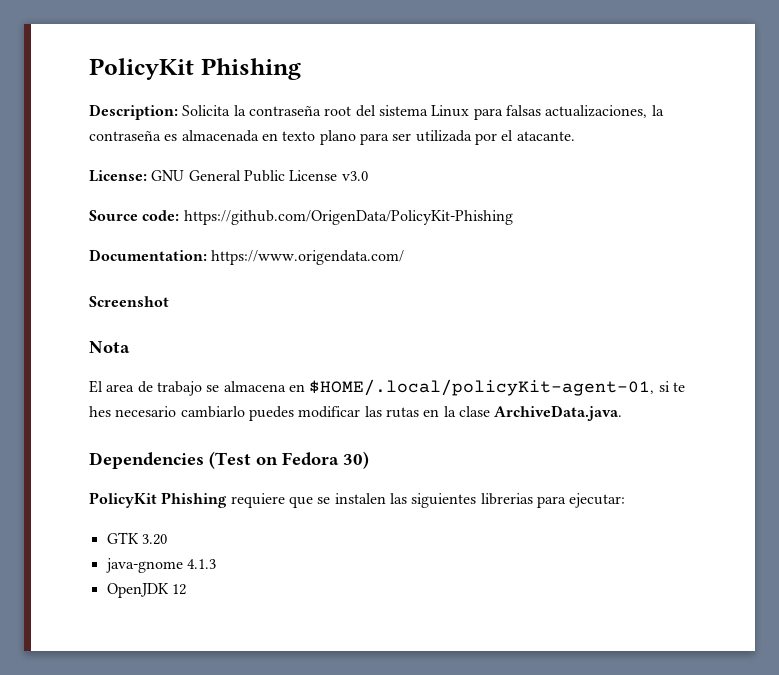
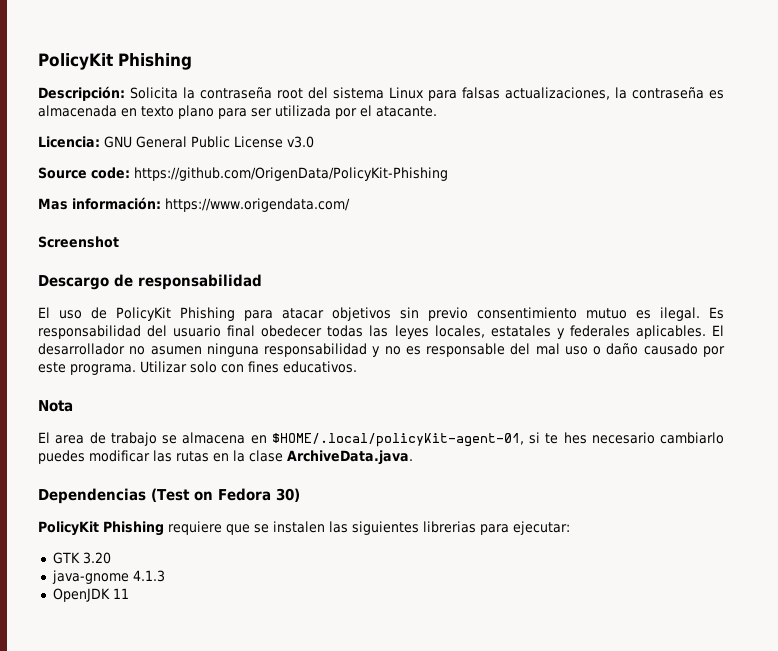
- Description: Solicita la contraseña root del sistema Linux para falsas actualizaciones, la contraseña es almacenada en texto plano para ser utilizada por el atacante.
+ Descripción: Solicita la contraseña root del sistema Linux para falsas actualizaciones, la contraseña es almacenada en texto plano para ser utilizada por el atacante.
- License: GNU General Public License v3.0
+ Licencia: GNU General Public License v3.0
- Documentation: https://www.origendata.com/
+ Mas información: https://www.origendata.com/
+ Descargo de responsabilidad
+ El uso de PolicyKit Phishing para atacar objetivos sin previo consentimiento mutuo es ilegal. Es responsabilidad del usuario final obedecer todas las leyes locales, estatales y federales aplicables. El desarrollador no asumen ninguna responsabilidad y no es responsable del mal uso o daño causado por este programa. Utilizar solo con fines educativos.
- Dependencies (Test on Fedora 30)
+ Dependencias (Test on Fedora 30)
- OpenJDK 12
+ OpenJDK 11

